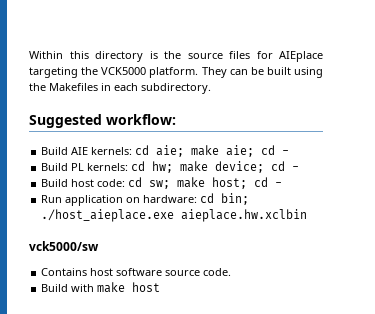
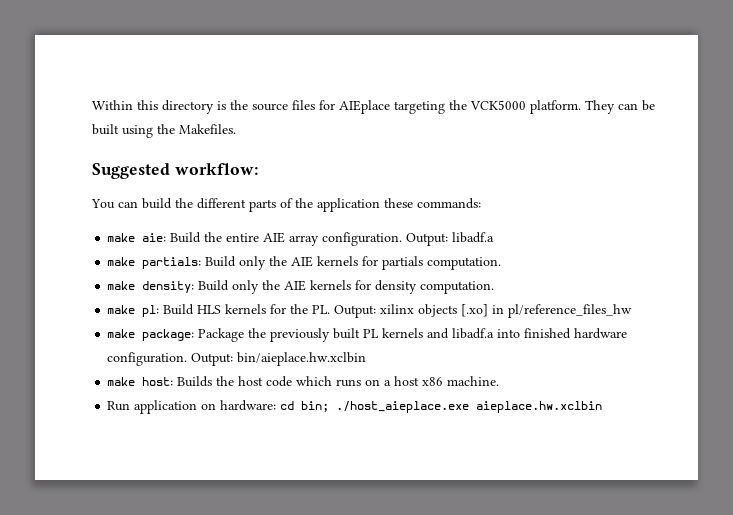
- They can be built using the Makefiles in each subdirectory.
+ They can be built using the Makefiles.
  Suggested workflow:
- Build AIE kernels: cd aie; make aie; cd -
- Build PL kernels: cd hw; make device; cd -
- Build host code: cd sw; make host; cd -
+ You can build the different parts of the application these commands:
+ make aie: Build the entire AIE array configuration. Output: libadf.a
+ make partials: Build only the AIE kernels for partials computation.
+ make density: Build only the AIE kernels for density computation.
+ make pl: Build HLS kernels for the PL. Output: xilinx objects [.xo] in pl/reference_files_hw
+ make package: Package the previously built PL kernels and libadf.a into finished hardware configuration. Output: bin/aieplace.hw.xclbin
+ make host: Builds the host code which runs on a host x86 machine.
- vck5000/sw
- Contains host software source code.
- Build with make host

